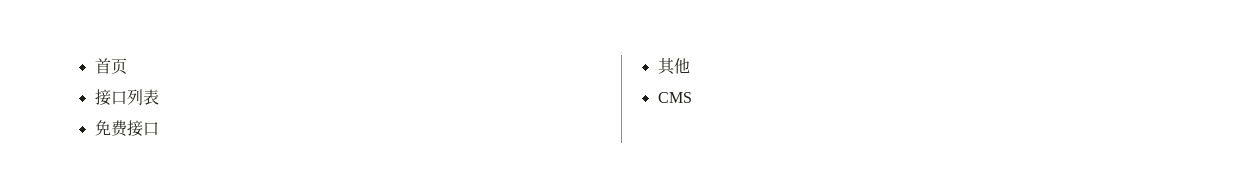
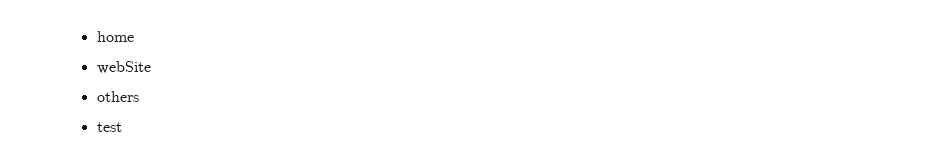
- 首页
- 接口列表
- 免费接口
- 其他
- CMS
+ home
+ webSite
+ others
+ test

